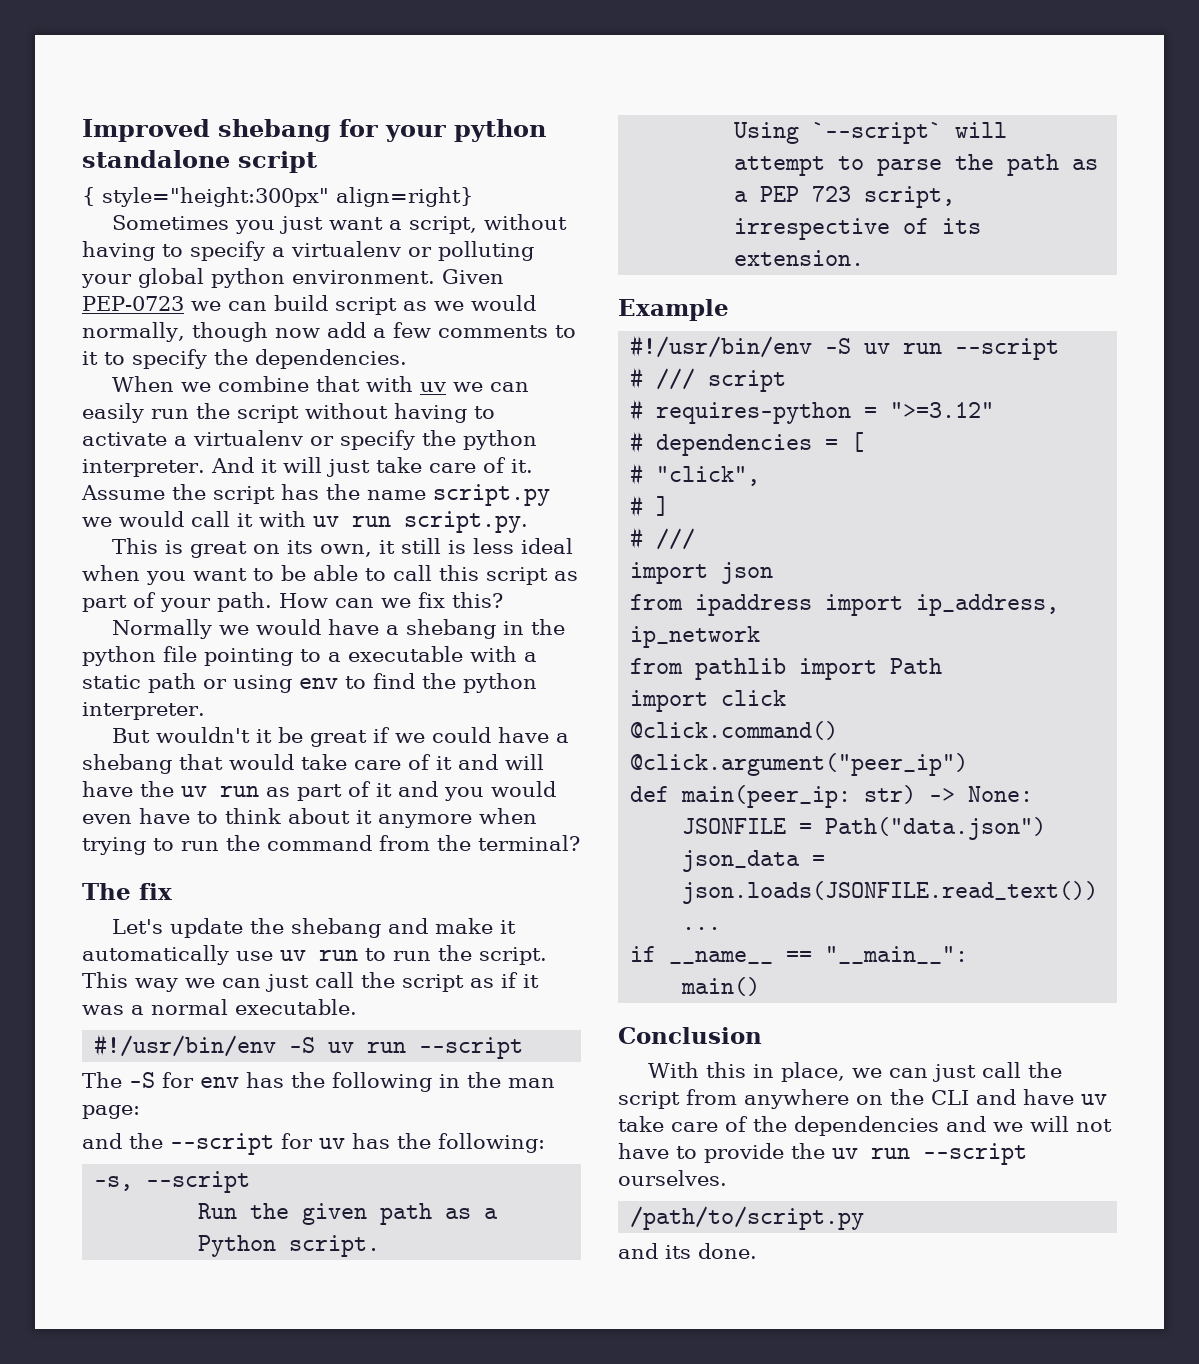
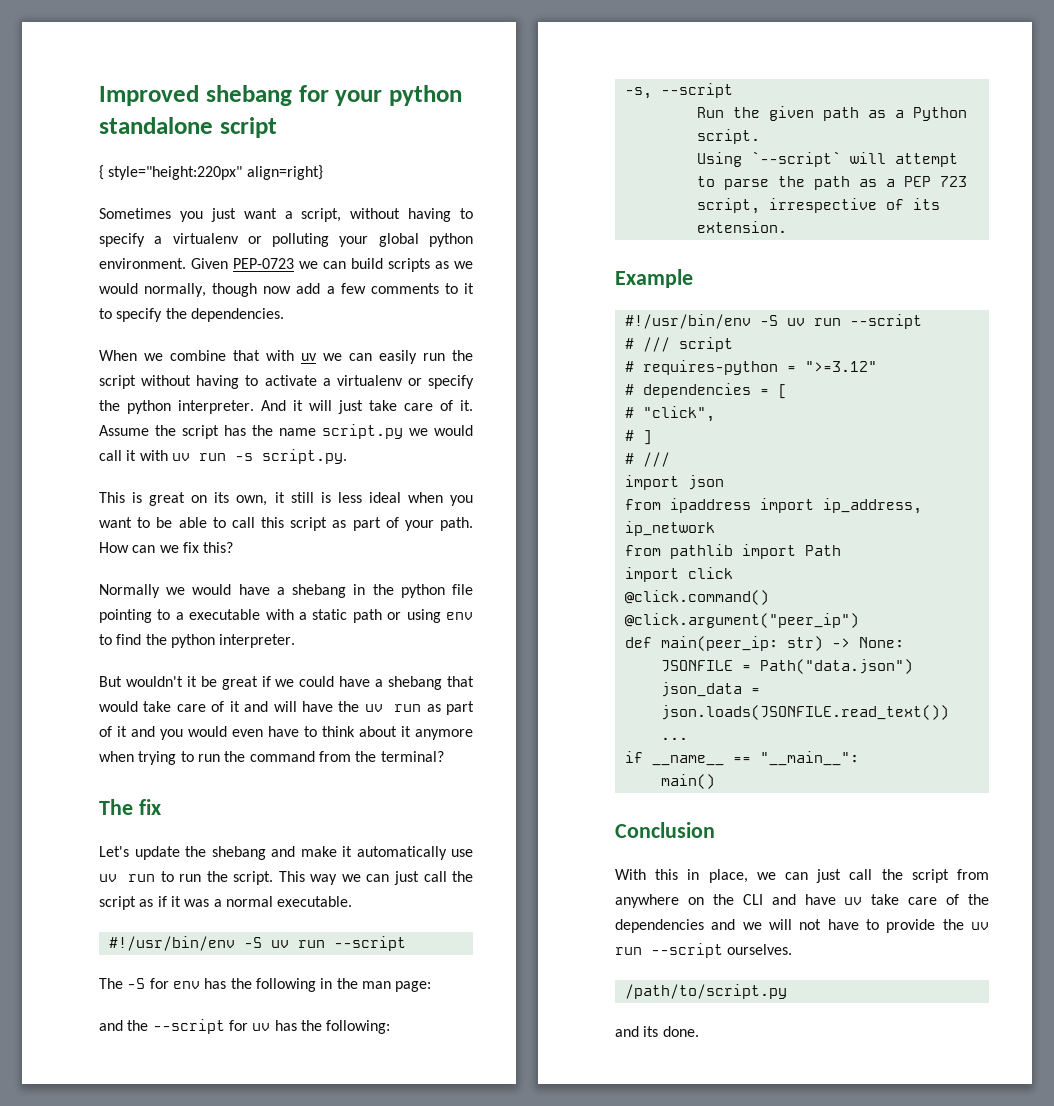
- { style="height:300px" align=right}
+ { style="height:220px" align=right}
- Given PEP-0723 we can build script as we would normally, though now add a few comments to it to specify the dependencies.
+ Given PEP-0723 we can build scripts as we would normally, though now add a few comments to it to specify the dependencies.
- Assume the script has the name script.py we would call it with uv run script.py.
+ Assume the script has the name script.py we would call it with uv run -s script.py.

